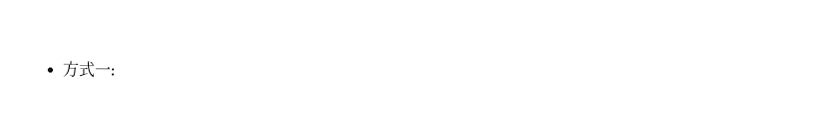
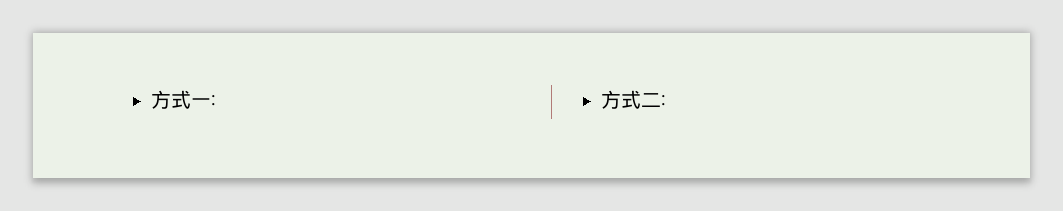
+ 方式二:

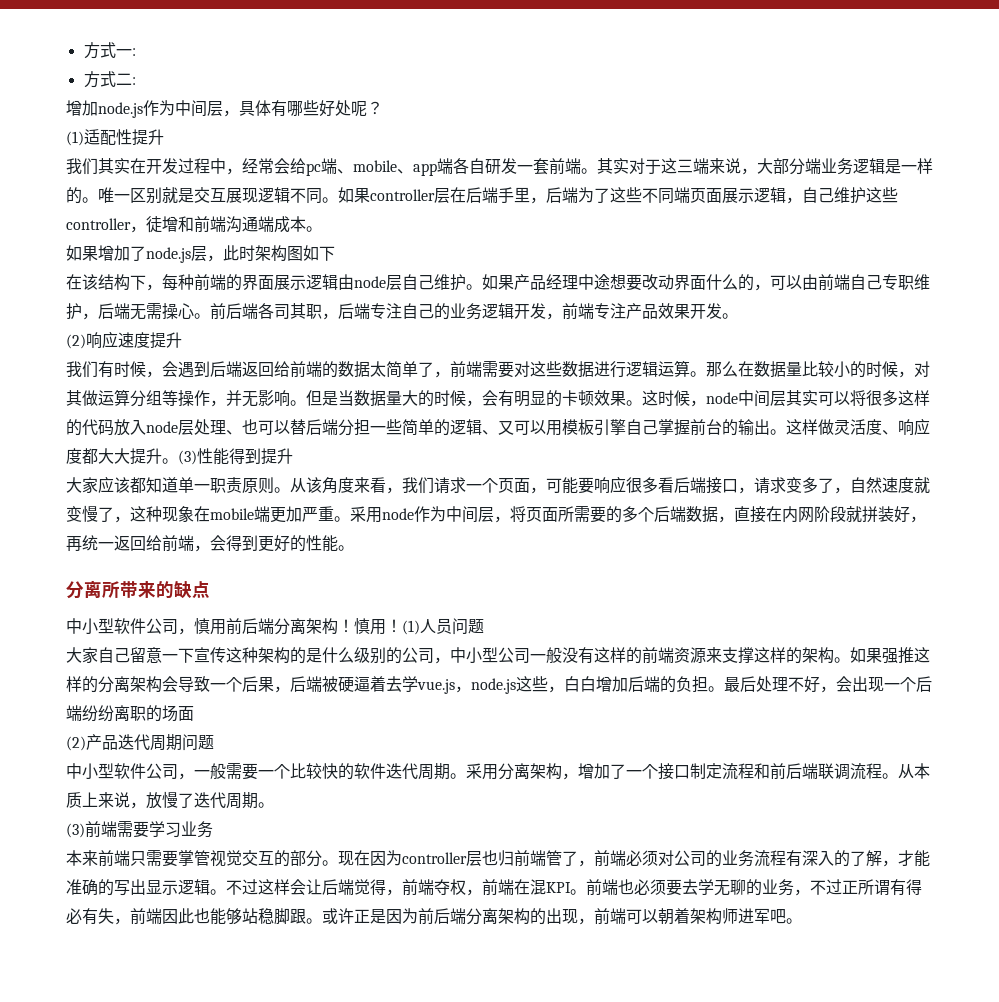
+ 增加node.js作为中间层，具体有哪些好处呢？
+ (1)适配性提升
+ 我们其实在开发过程中，经常会给pc端、mobile、app端各自研发一套前端。其实对于这三端来说，大部分端业务逻辑是一样的。唯一区别就是交互展现逻辑不同。如果controller层在后端手里，后端为了这些不同端页面展示逻辑，自己维护这些controller，徒增和前端沟通端成本。
+ 如果增加了node.js层，此时架构图如下
+ 在该结构下，每种前端的界面展示逻辑由node层自己维护。如果产品经理中途想要改动界面什么的，可以由前端自己专职维护，后端无需操心。前后端各司其职，后端专注自己的业务逻辑开发，前端专注产品效果开发。
+ (2)响应速度提升
+ 我们有时候，会遇到后端返回给前端的数据太简单了，前端需要对这些数据进行逻辑运算。那么在数据量比较小的时候，对其做运算分组等操作，并无影响。但是当数据量大的时候，会有明显的卡顿效果。这时候，node中间层其实可以将很多这样的代码放入node层处理、也可以替后端分担一些简单的逻辑、又可以用模板引擎自己掌握前台的输出。这样做灵活度、响应度都大大提升。(3)性能得到提升
+ 大家应该都知道单一职责原则。从该角度来看，我们请求一个页面，可能要响应很多看后端接口，请求变多了，自然速度就变慢了，这种现象在mobile端更加严重。采用node作为中间层，将页面所需要的多个后端数据，直接在内网阶段就拼装好，再统一返回给前端，会得到更好的性能。
+ 分离所带来的缺点
+ 中小型软件公司，慎用前后端分离架构！慎用！(1)人员问题
+ 大家自己留意一下宣传这种架构的是什么级别的公司，中小型公司一般没有这样的前端资源来支撑这样的架构。如果强推这样的分离架构会导致一个后果，后端被硬逼着去学vue.js，node.js这些，白白增加后端的负担。最后处理不好，会出现一个后端纷纷离职的场面
+ (2)产品迭代周期问题
+ 中小型软件公司，一般需要一个比较快的软件迭代周期。采用分离架构，增加了一个接口制定流程和前后端联调流程。从本质上来说，放慢了迭代周期。
+ (3)前端需要学习业务
+ 本来前端只需要掌管视觉交互的部分。现在因为controller层也归前端管了，前端必须对公司的业务流程有深入的了解，才能准确的写出显示逻辑。不过这样会让后端觉得，前端夺权，前端在混KPI。前端也必须要去学无聊的业务，不过正所谓有得必有失，前端因此也能够站稳脚跟。或许正是因为前后端分离架构的出现，前端可以朝着架构师进军吧。

